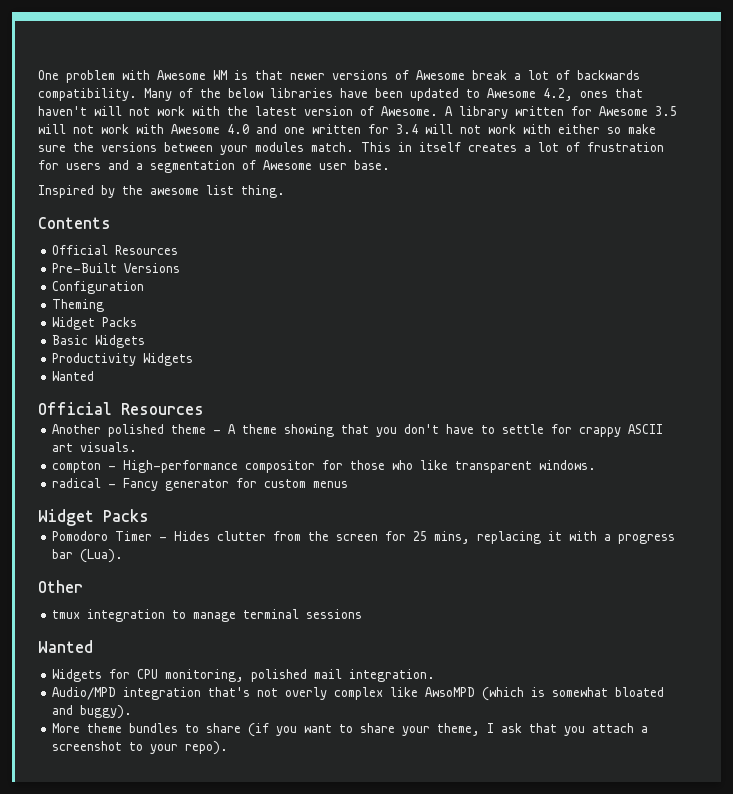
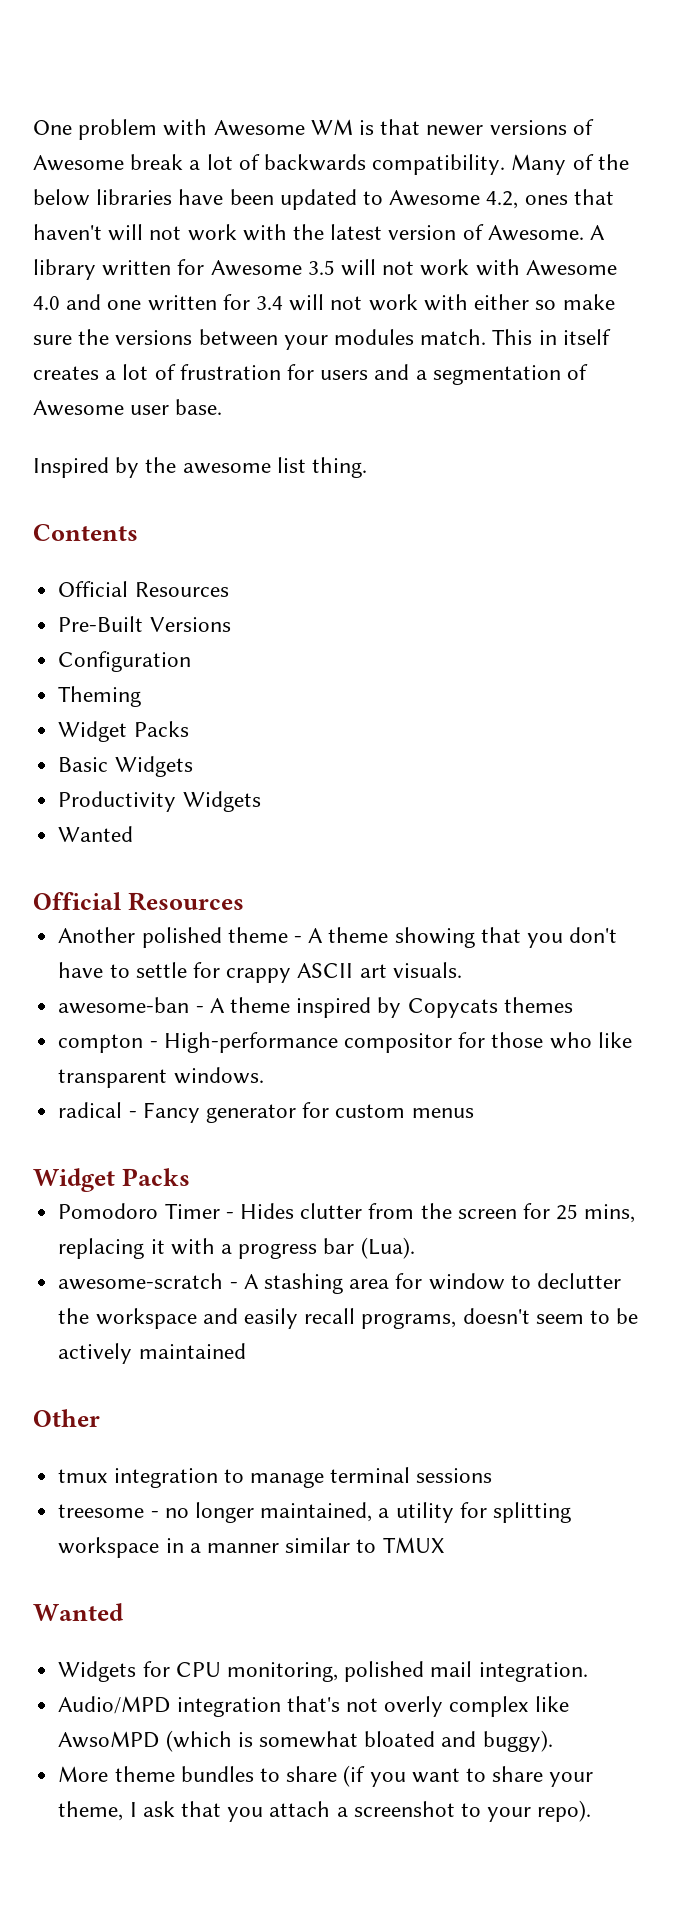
+ awesome-ban - A theme inspired by Copycats themes
+ awesome-scratch - A stashing area for window to declutter the workspace and easily recall programs, doesn't seem to be actively maintained
+ treesome - no longer maintained, a utility for splitting workspace in a manner similar to TMUX

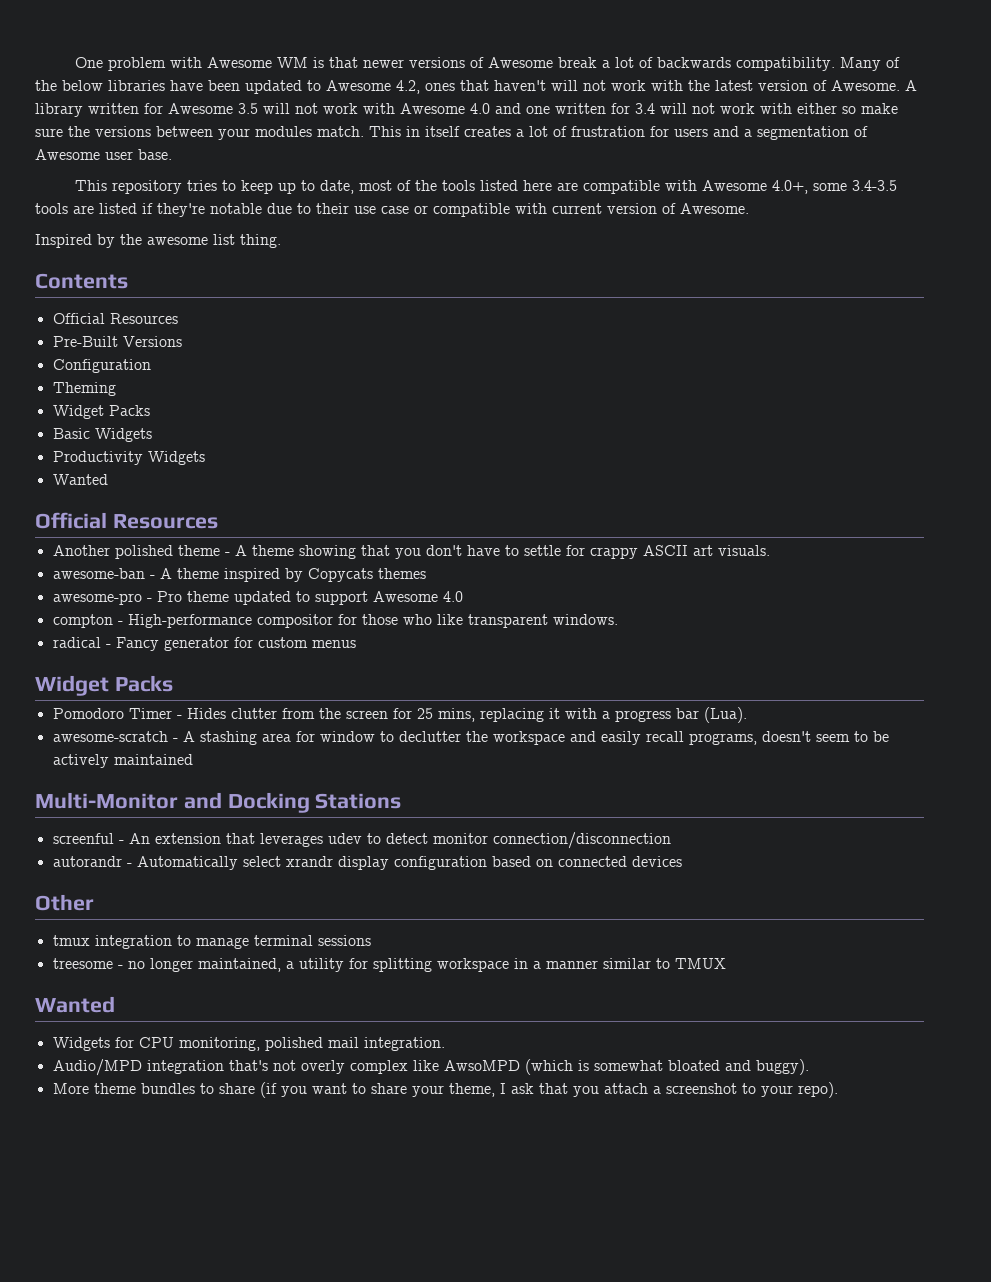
+ This repository tries to keep up to date, most of the tools listed here are compatible with Awesome 4.0+, some 3.4-3.5 tools are listed if they're notable due to their use case or compatible with current version of Awesome.
+ awesome-pro - Pro theme updated to support Awesome 4.0
+ Multi-Monitor and Docking Stations
+ screenful - An extension that leverages udev to detect monitor connection/disconnection
+ autorandr - Automatically select xrandr display configuration based on connected devices

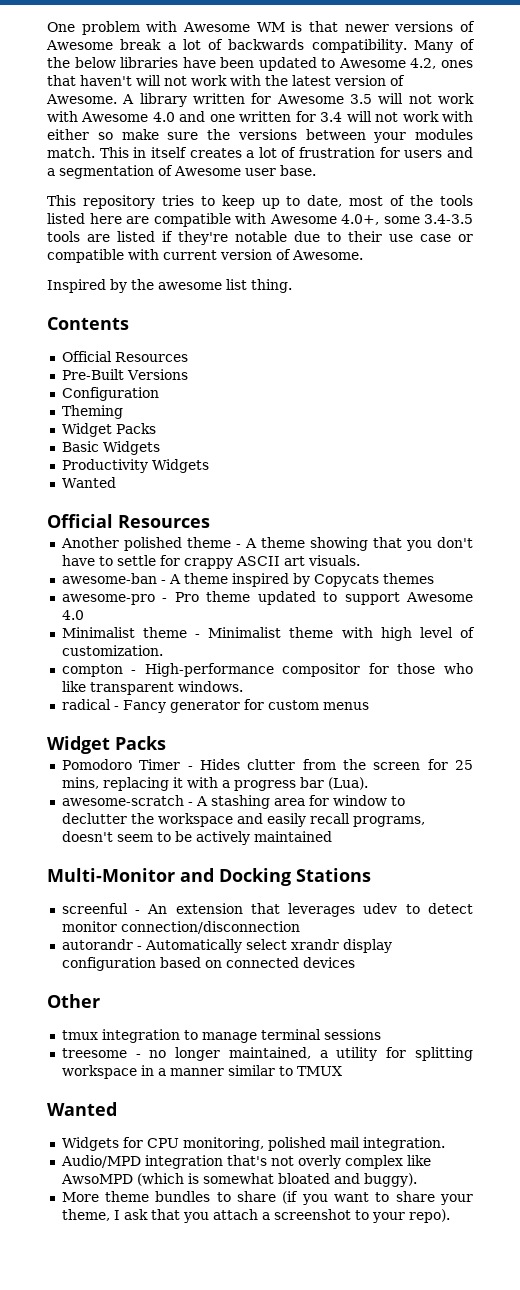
+ Minimalist theme - Minimalist theme with high level of customization.

